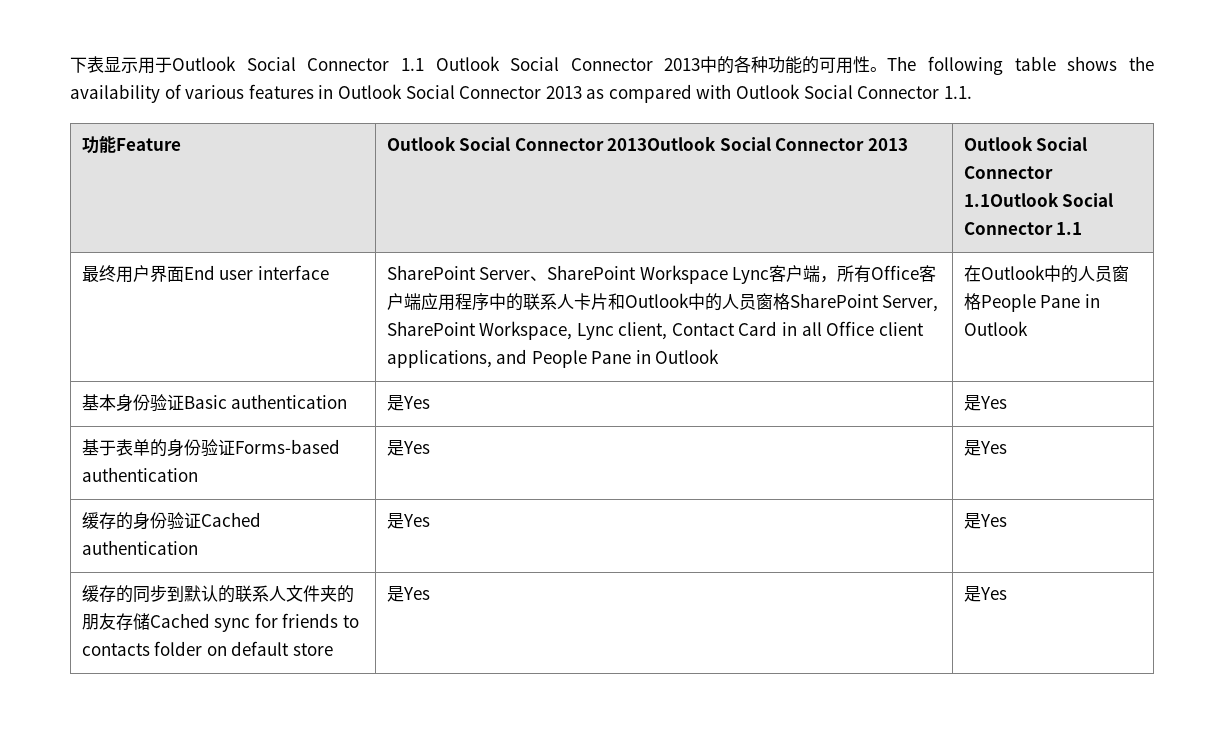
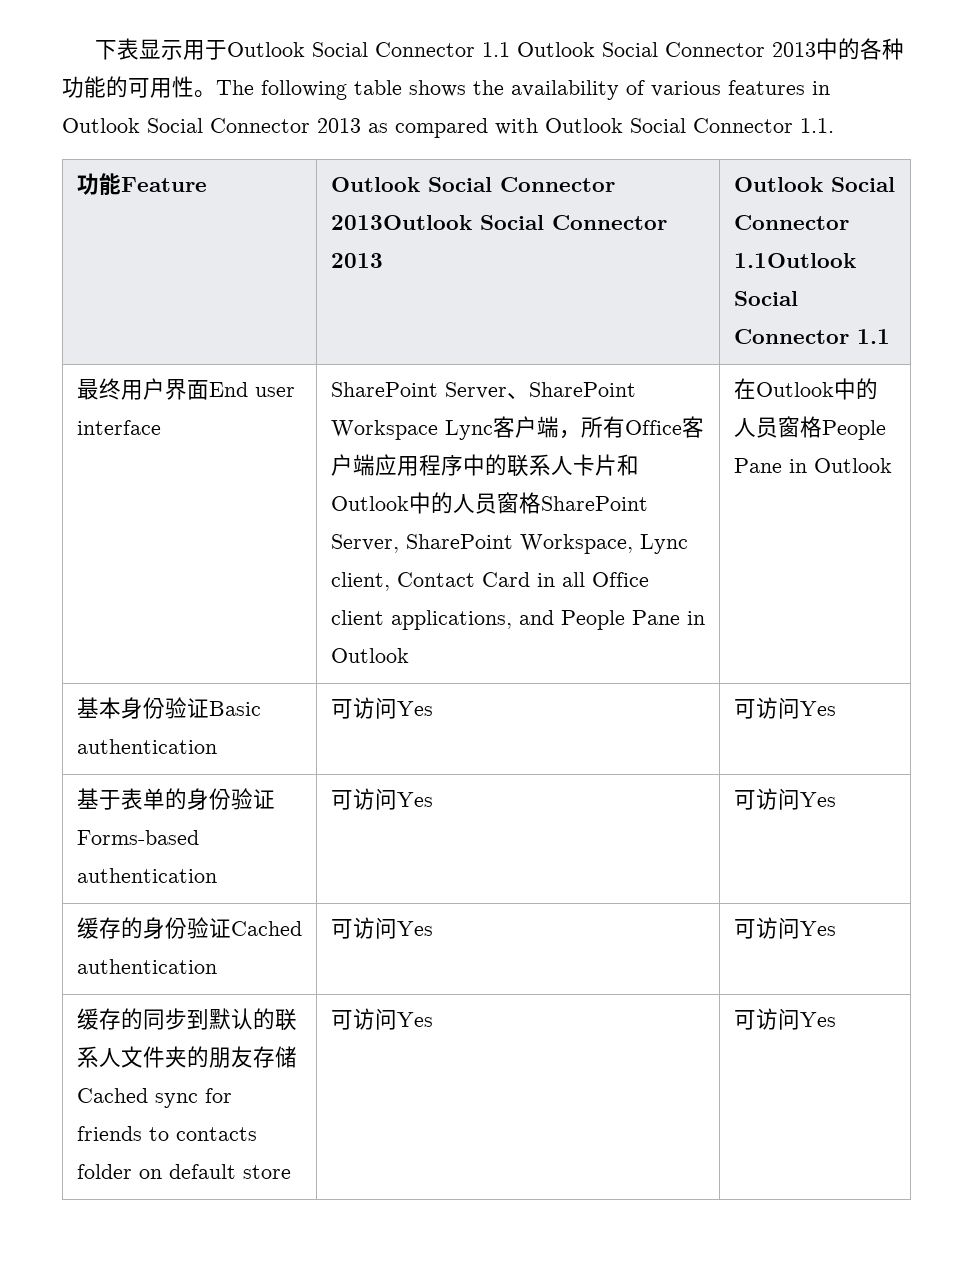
- 基本身份验证Basic authentication | 是Yes | 是Yes
+ 基本身份验证Basic authentication | 可访问Yes | 可访问Yes
- 基于表单的身份验证Forms-based authentication | 是Yes | 是Yes
+ 基于表单的身份验证Forms-based authentication | 可访问Yes | 可访问Yes
- 缓存的身份验证Cached authentication | 是Yes | 是Yes
+ 缓存的身份验证Cached authentication | 可访问Yes | 可访问Yes
- 缓存的同步到默认的联系人文件夹的朋友存储Cached sync for friends to contacts folder on default store | 是Yes | 是Yes
+ 缓存的同步到默认的联系人文件夹的朋友存储Cached sync for friends to contacts folder on default store | 可访问Yes | 可访问Yes

